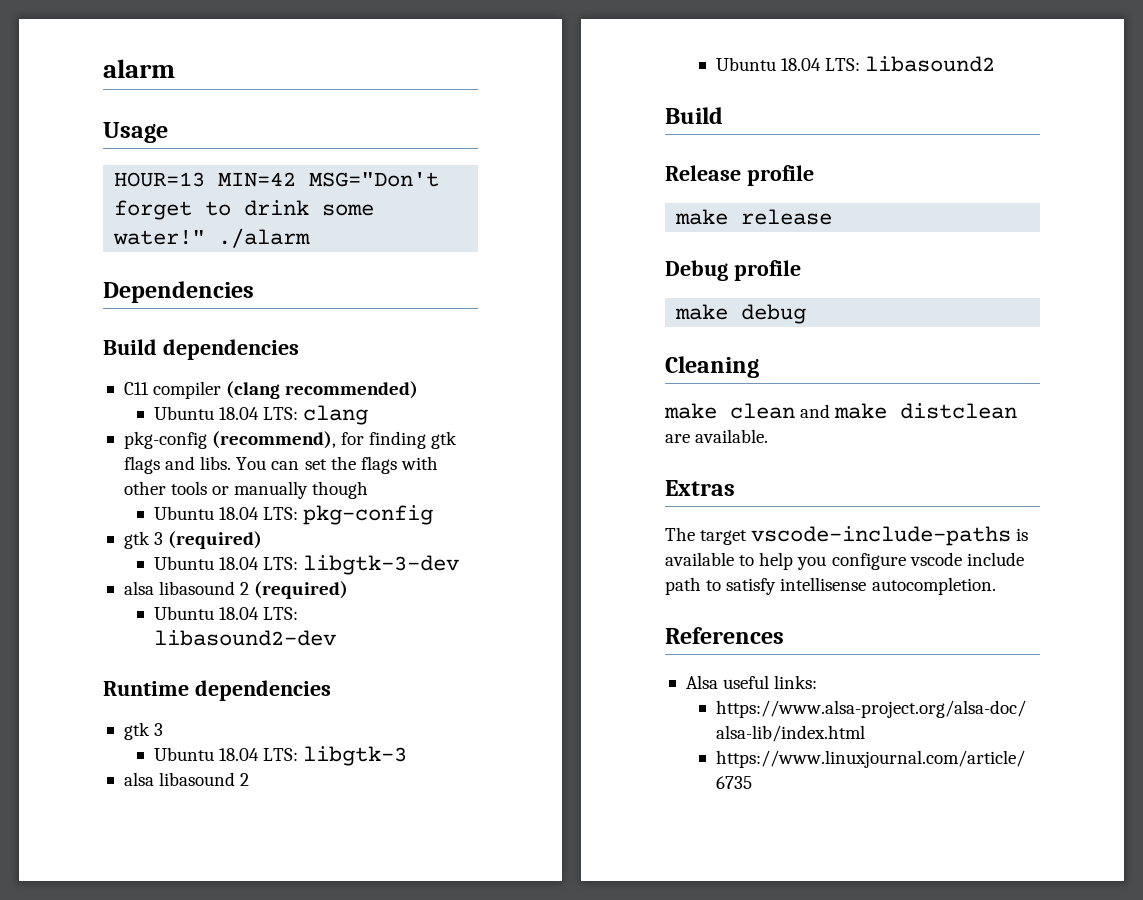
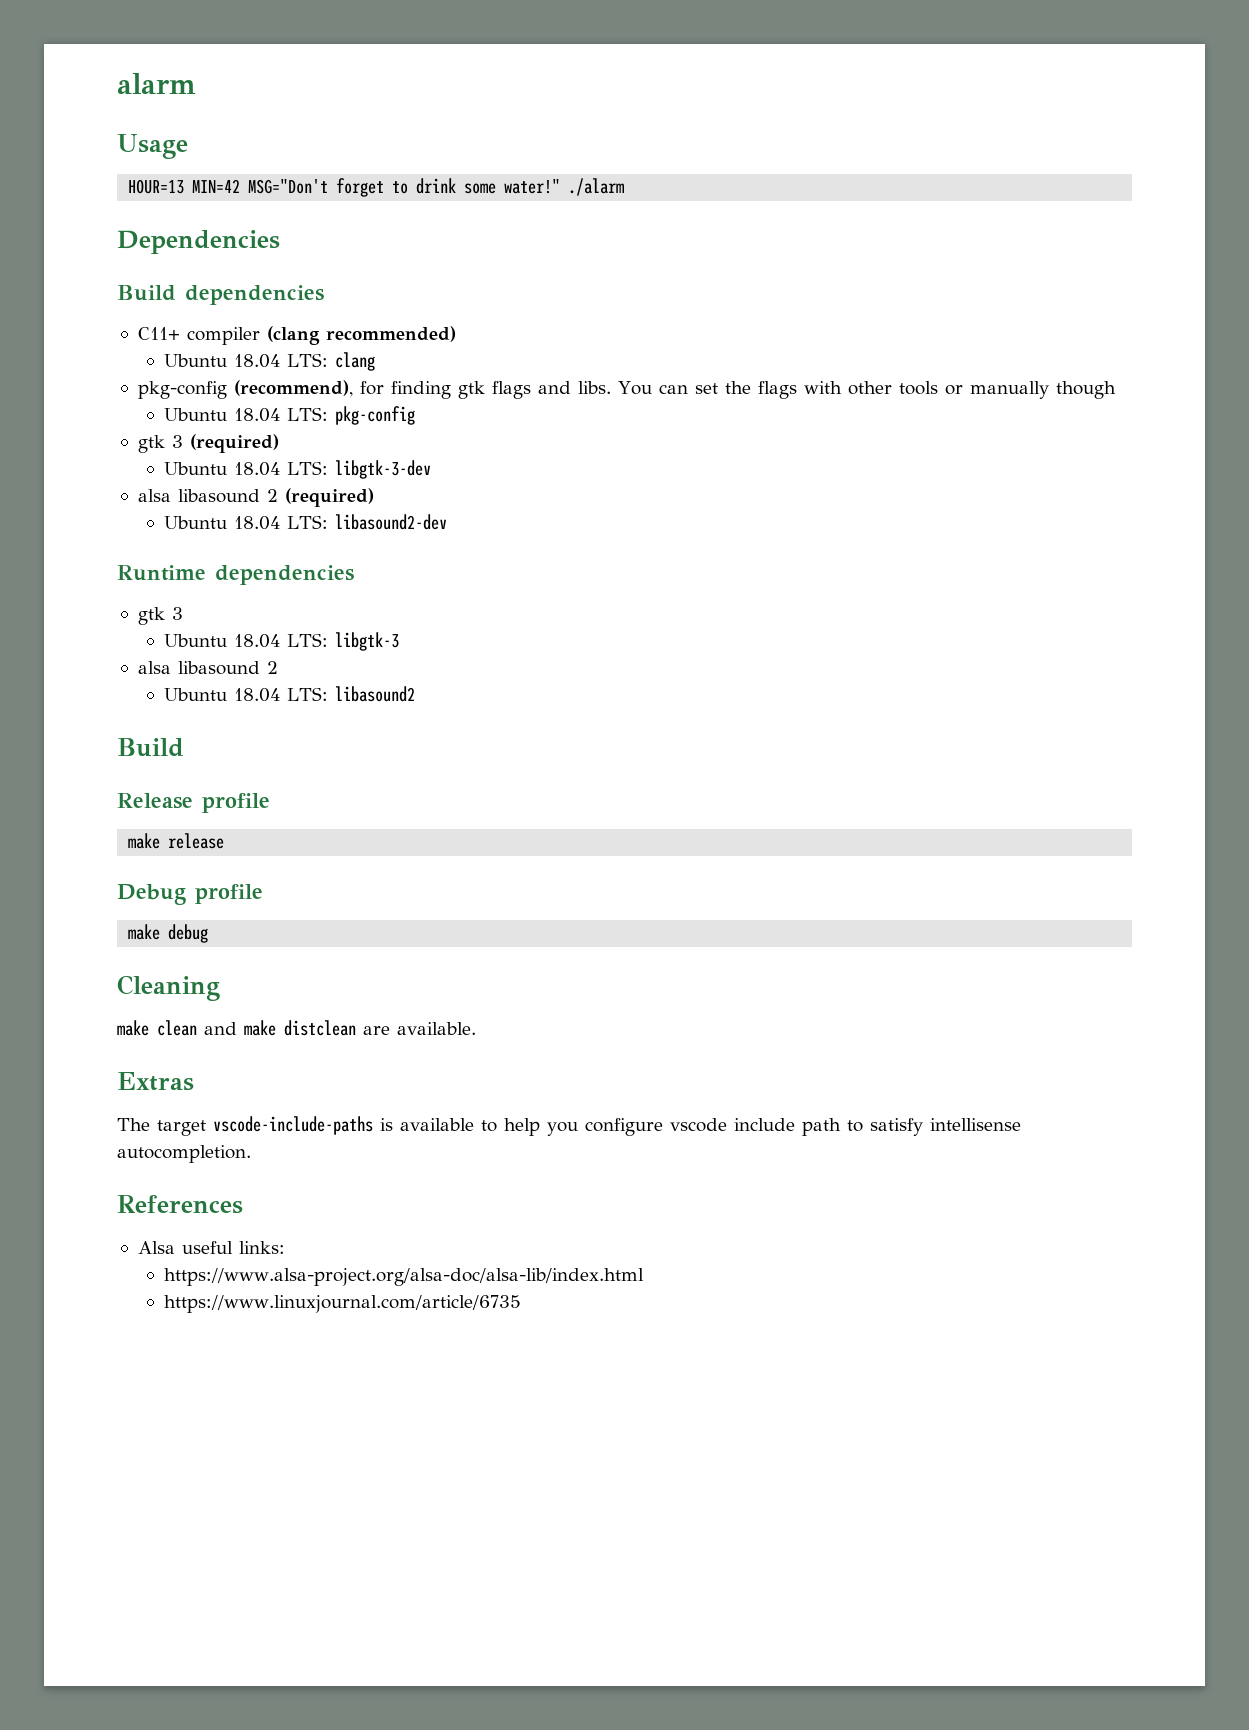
- C11 compiler (clang recommended)
+ C11+ compiler (clang recommended)

